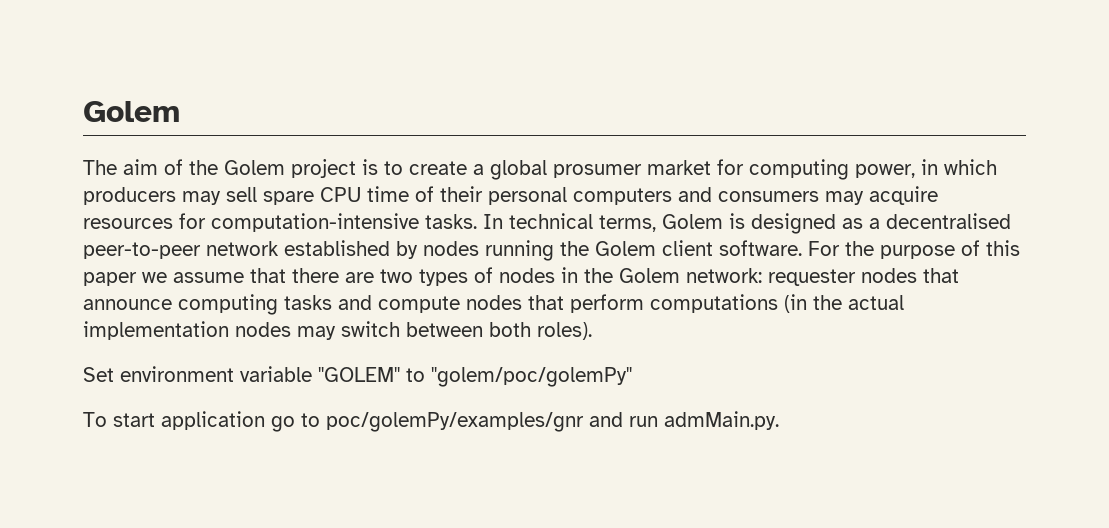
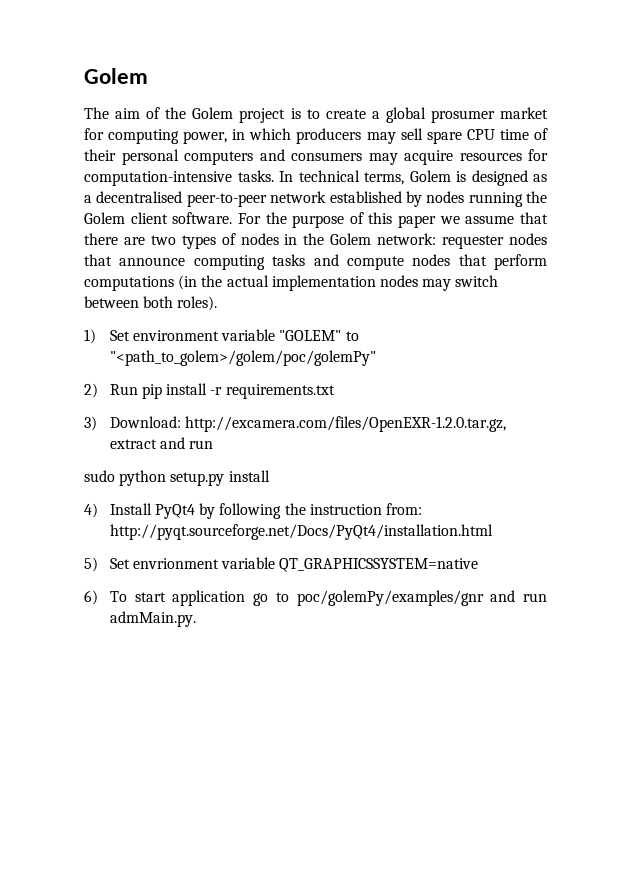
- Set environment variable "GOLEM" to "golem/poc/golemPy"
- To start application go to poc/golemPy/examples/gnr and run admMain.py.
+ 1) Set environment variable "GOLEM" to "<path_to_golem>/golem/poc/golemPy"
+ 2) Run pip install -r requirements.txt
+ 3) Download: http://excamera.com/files/OpenEXR-1.2.0.tar.gz, extract and run
+ sudo python setup.py install
+ 4) Install PyQt4 by following the instruction from: http://pyqt.sourceforge.net/Docs/PyQt4/installation.html
+ 5) Set envrionment variable QT_GRAPHICSSYSTEM=native
+ 6) To start application go to poc/golemPy/examples/gnr and run admMain.py.

